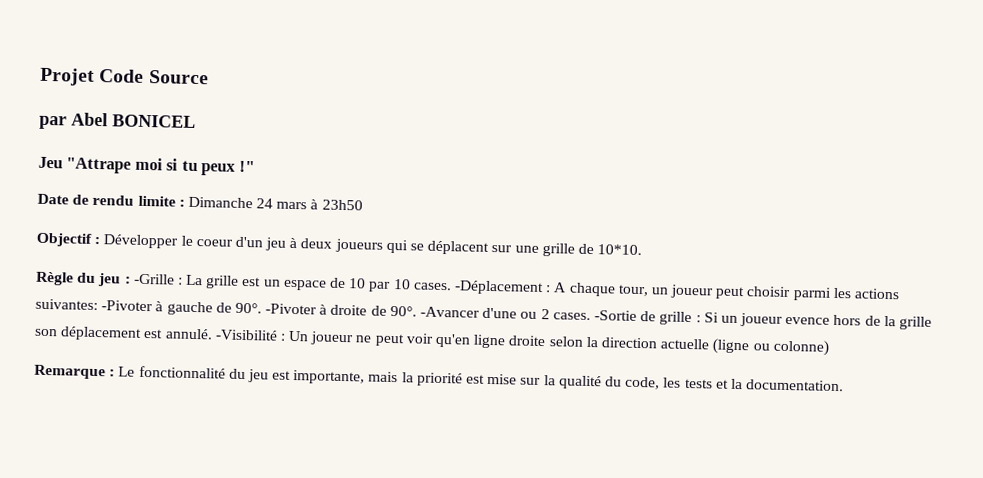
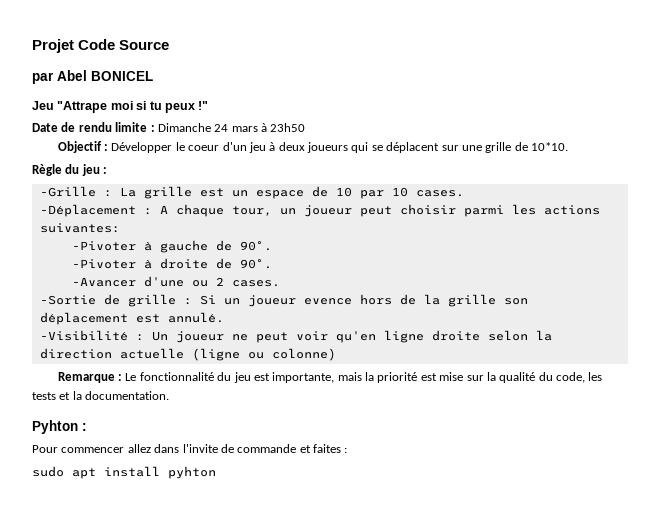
- Règle du jeu : -Grille :
+ Règle du jeu :
+ -Grille :
- La grille est un espace de 10 par 10 cases. -Déplacement :
+ La grille est un espace de 10 par 10 cases.
+ -Déplacement :
- A chaque tour, un joueur peut choisir parmi les actions suivantes: -Pivoter à gauche de 90°. -Pivoter à droite de 90°. -Avancer d'une ou 2 cases. -Sortie de grille :
+ A chaque tour, un joueur peut choisir parmi les actions suivantes:
+ -Pivoter à gauche de 90°.
+ -Pivoter à droite de 90°.
+ -Avancer d'une ou 2 cases.
+ -Sortie de grille :
- Si un joueur evence hors de la grille son déplacement est annulé. -Visibilité :
+ Si un joueur evence hors de la grille son déplacement est annulé.
+ -Visibilité :
+ Pyhton :
+ Pour commencer allez dans l'invite de commande et faites :
+ sudo apt install pyhton

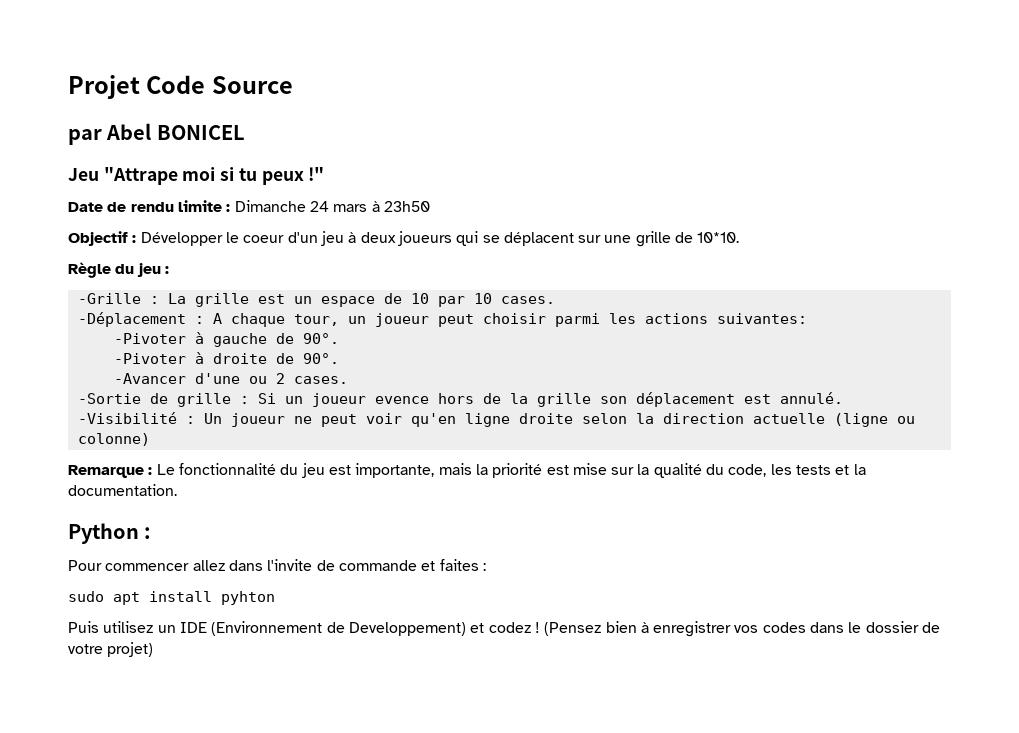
- Pyhton :
+ Python :
+ Puis utilisez un IDE (Environnement de Developpement) et codez ! (Pensez bien à enregistrer vos codes dans le dossier de votre projet)

